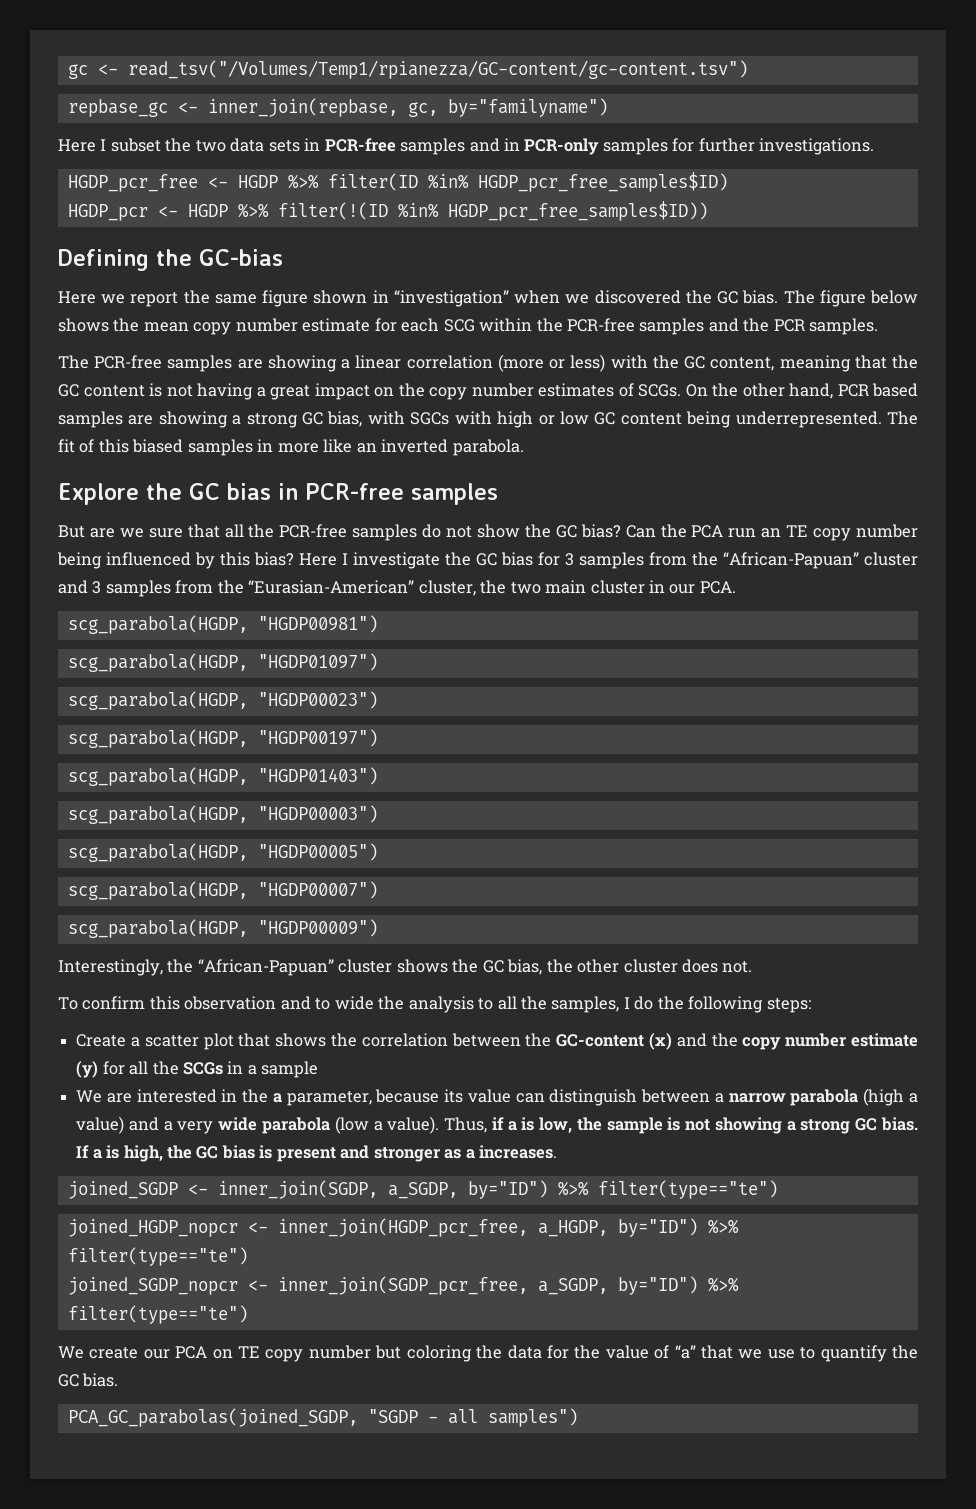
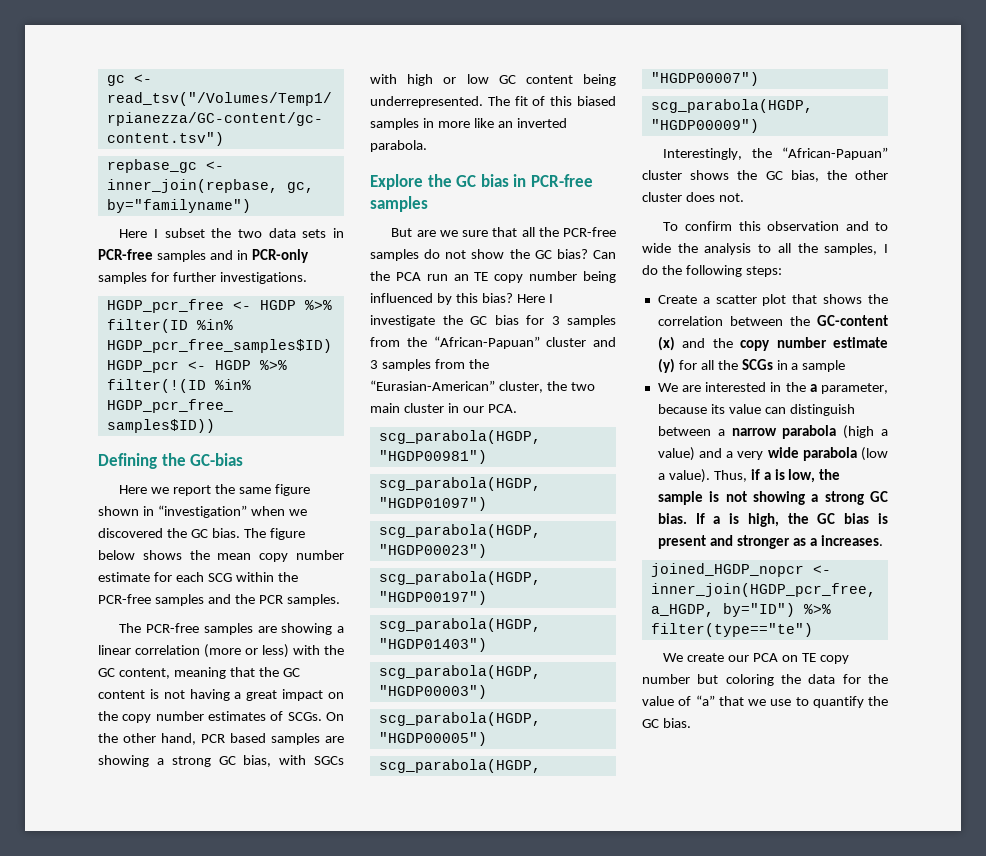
- joined_SGDP <- inner_join(SGDP, a_SGDP, by="ID") %>% filter(type=="te")
- joined_SGDP_nopcr <- inner_join(SGDP_pcr_free, a_SGDP, by="ID") %>% filter(type=="te")
- PCA_GC_parabolas(joined_SGDP, "SGDP - all samples")

